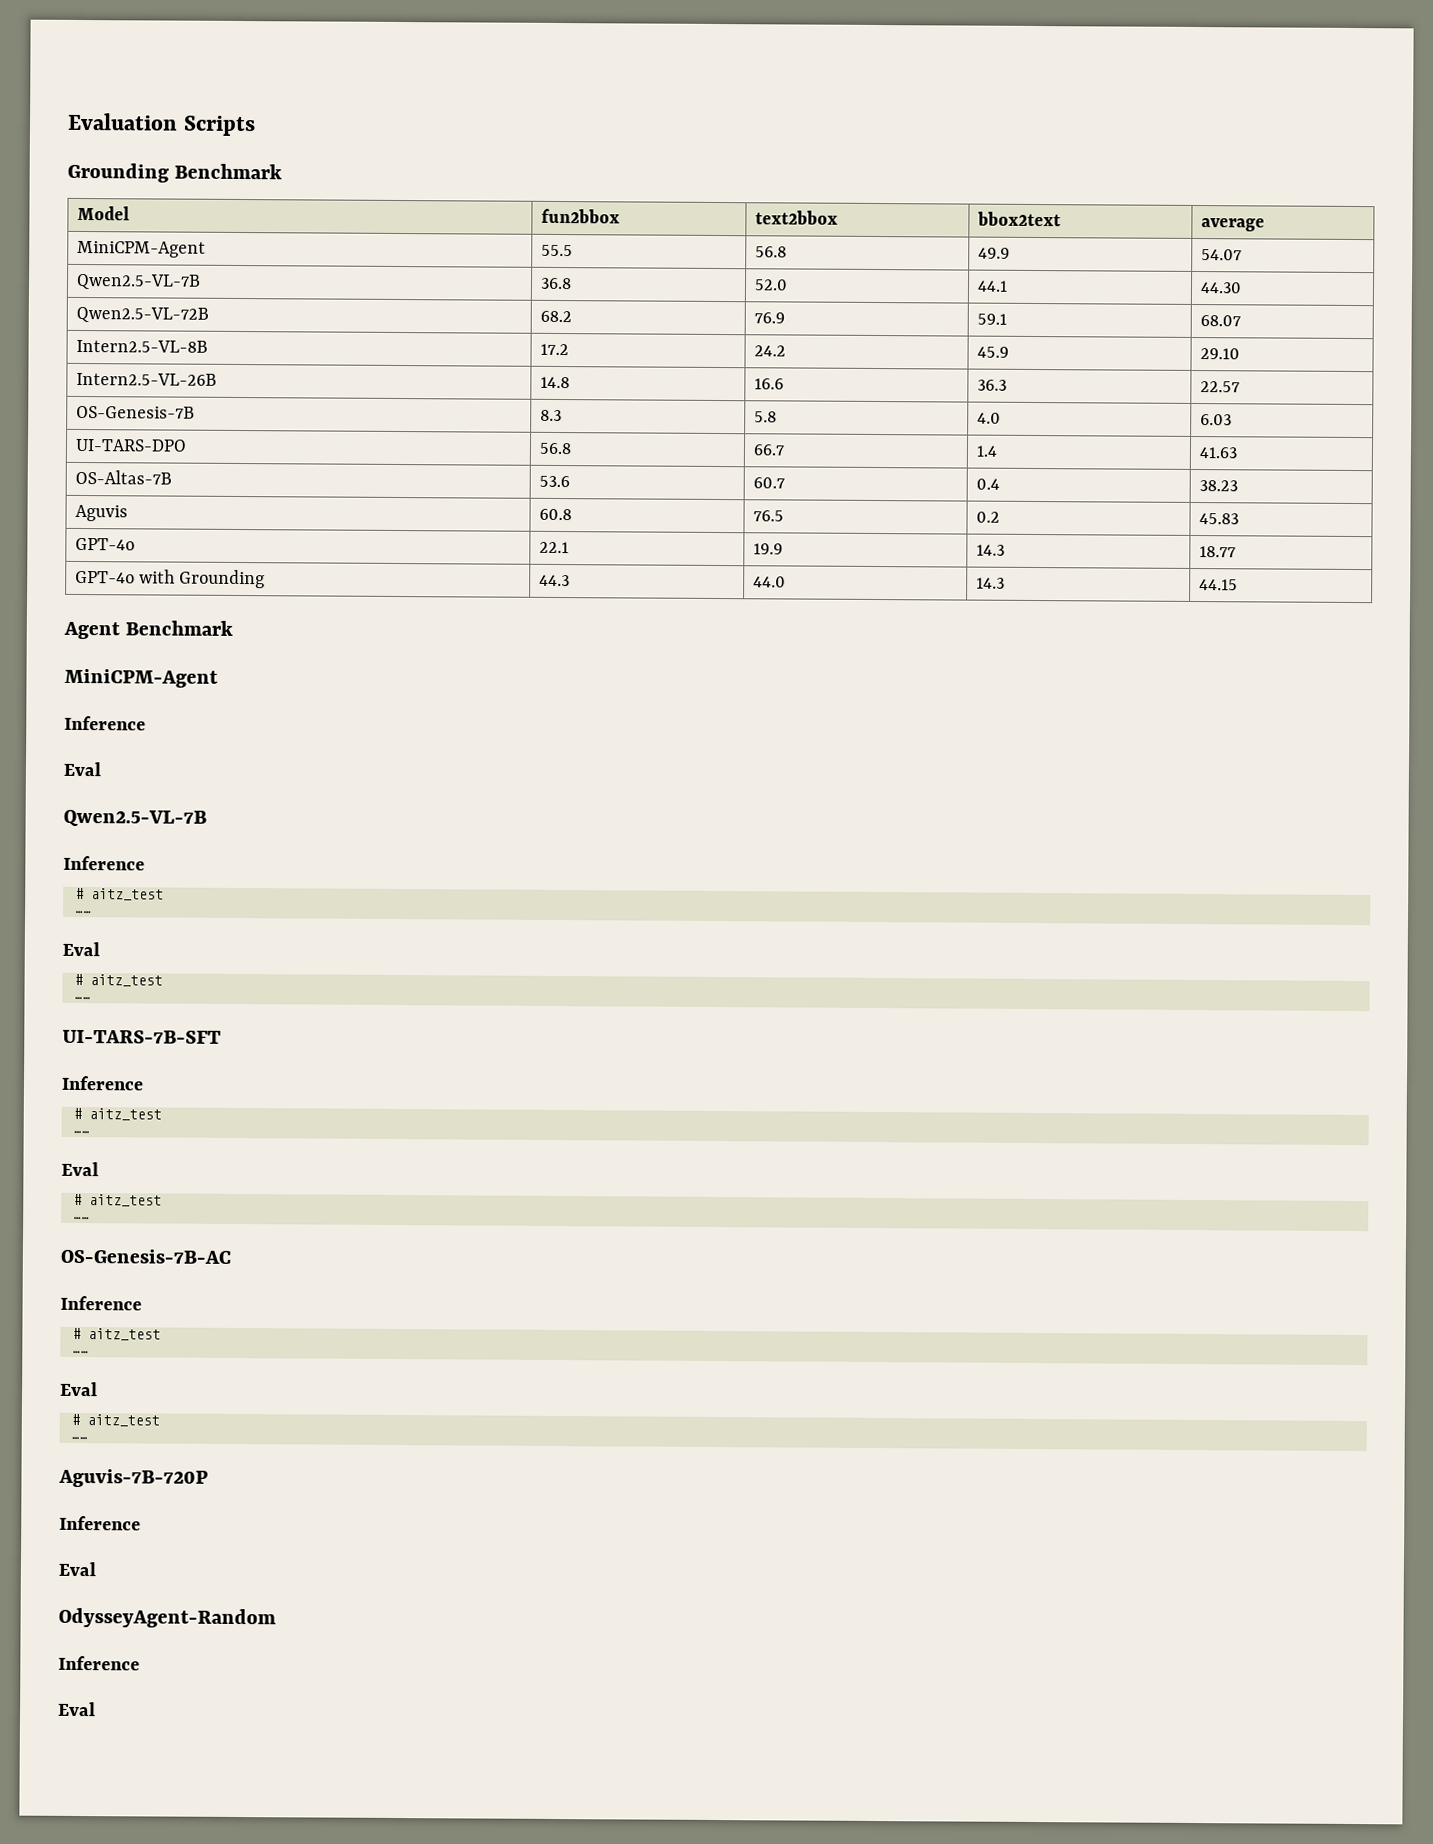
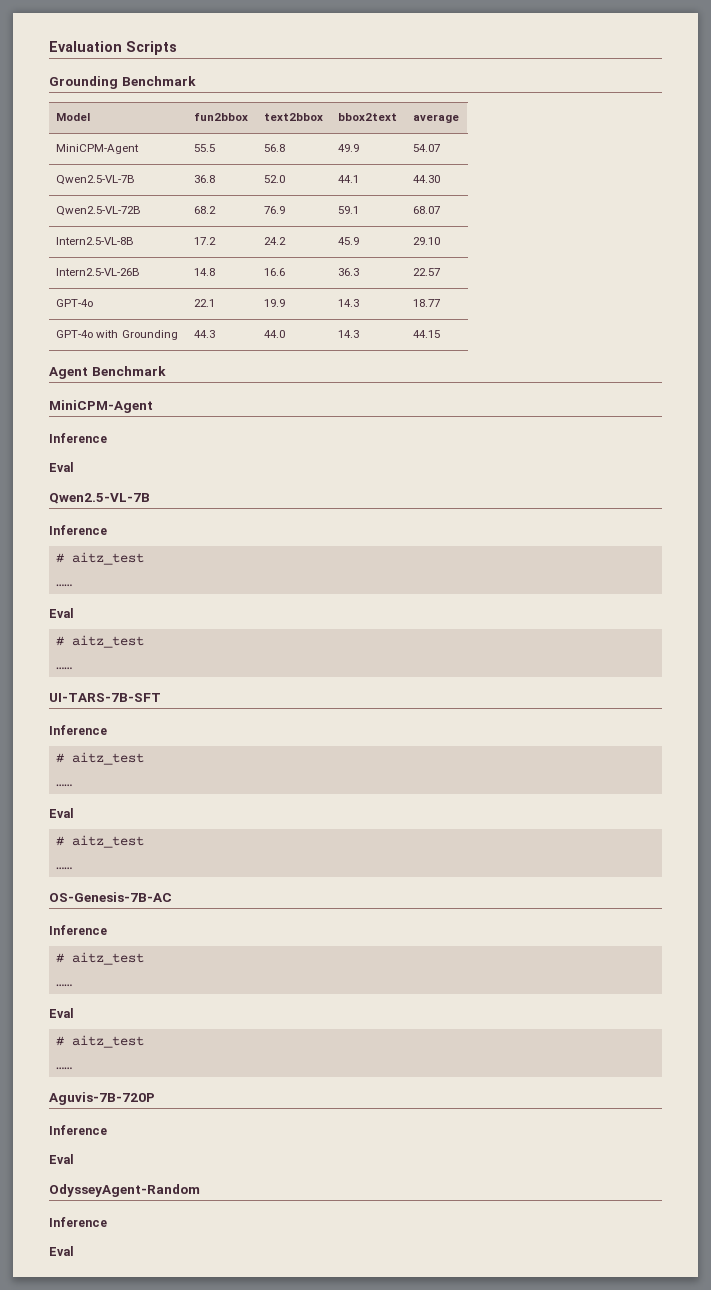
- OS-Genesis-7B | 8.3 | 5.8 | 4.0 | 6.03
- UI-TARS-DPO | 56.8 | 66.7 | 1.4 | 41.63
- OS-Altas-7B | 53.6 | 60.7 | 0.4 | 38.23
- Aguvis | 60.8 | 76.5 | 0.2 | 45.83

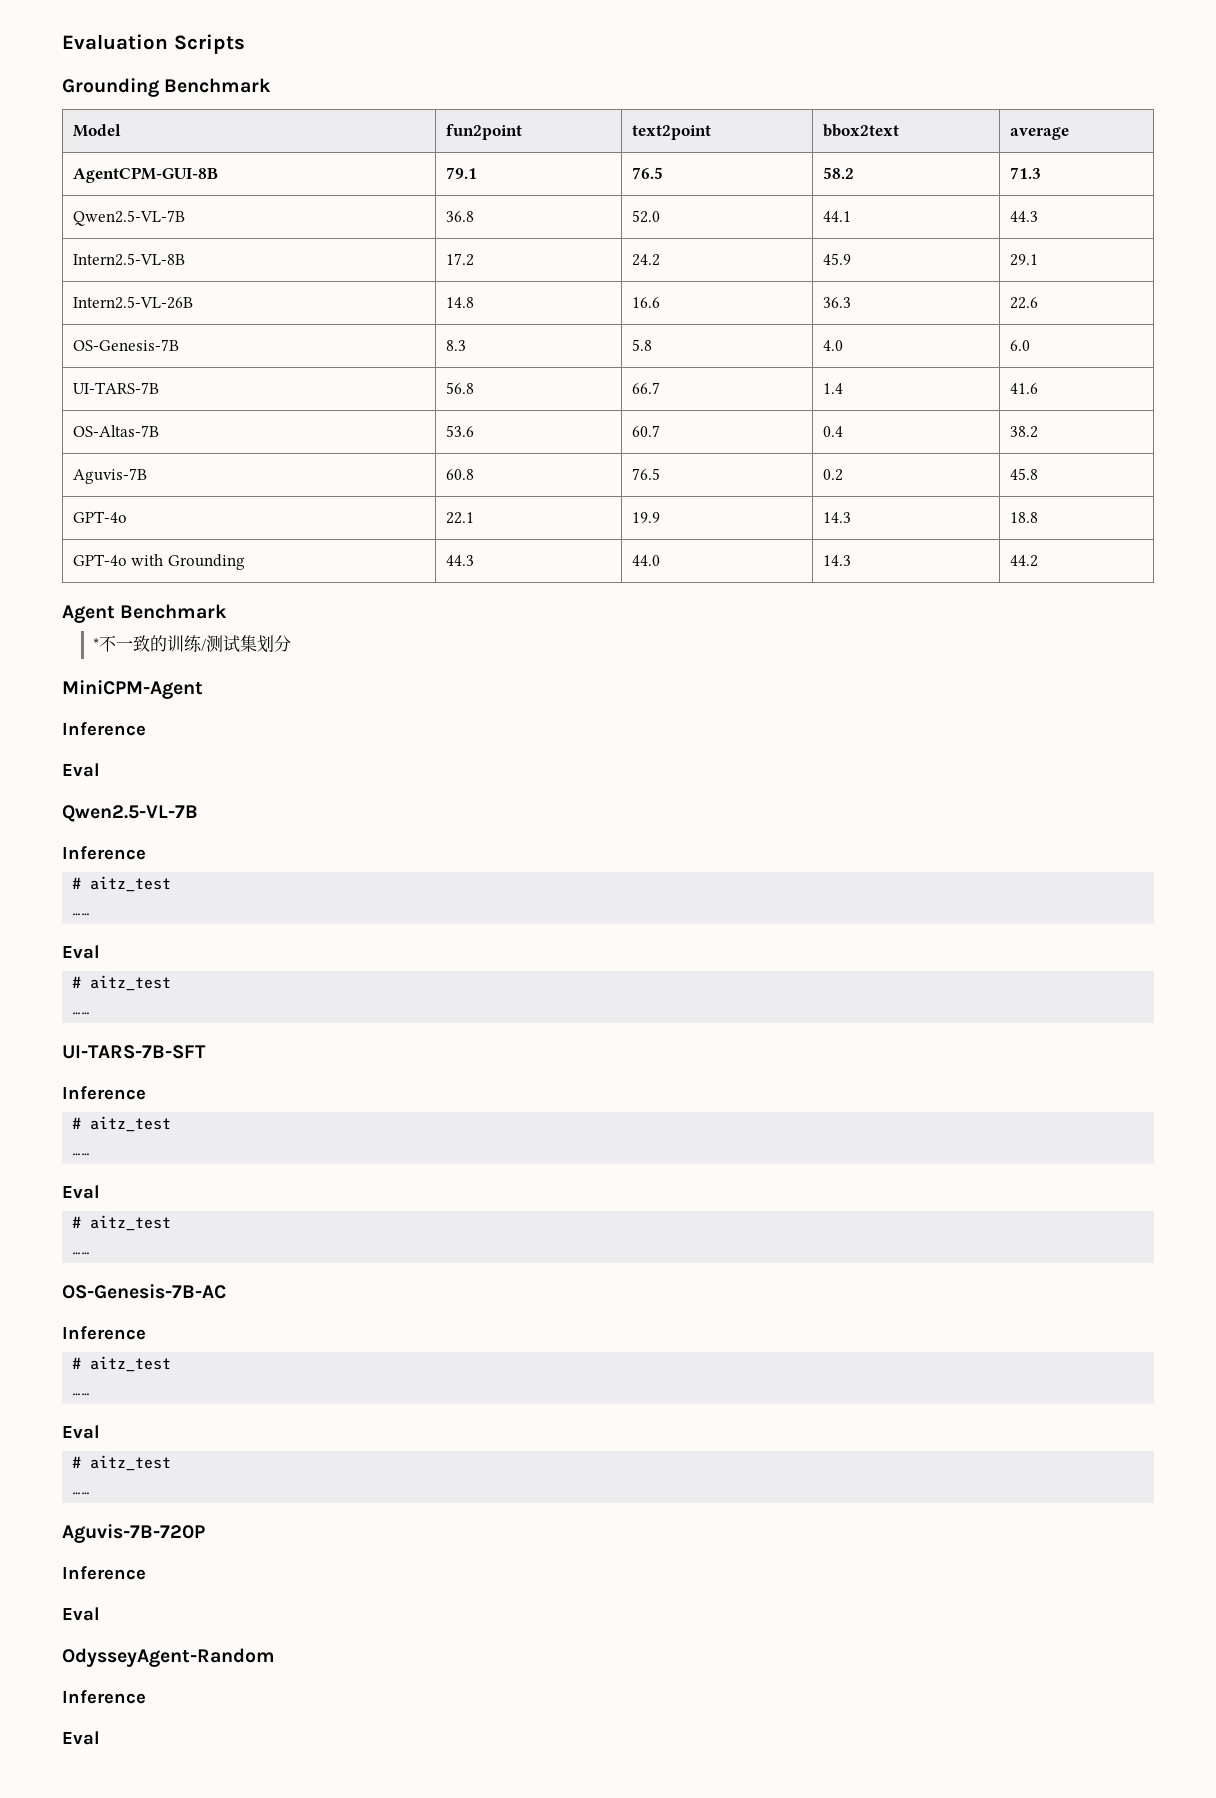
- Model | fun2bbox | text2bbox | bbox2text | average
+ Model | fun2point | text2point | bbox2text | average
- MiniCPM-Agent | 55.5 | 56.8 | 49.9 | 54.07
+ AgentCPM-GUI-8B | 79.1 | 76.5 | 58.2 | 71.3
- Qwen2.5-VL-7B | 36.8 | 52.0 | 44.1 | 44.30
- Qwen2.5-VL-72B | 68.2 | 76.9 | 59.1 | 68.07
+ Qwen2.5-VL-7B | 36.8 | 52.0 | 44.1 | 44.3
- Intern2.5-VL-8B | 17.2 | 24.2 | 45.9 | 29.10
+ Intern2.5-VL-8B | 17.2 | 24.2 | 45.9 | 29.1
- Intern2.5-VL-26B | 14.8 | 16.6 | 36.3 | 22.57
+ Intern2.5-VL-26B | 14.8 | 16.6 | 36.3 | 22.6
+ OS-Genesis-7B | 8.3 | 5.8 | 4.0 | 6.0
+ UI-TARS-7B | 56.8 | 66.7 | 1.4 | 41.6
+ OS-Altas-7B | 53.6 | 60.7 | 0.4 | 38.2
+ Aguvis-7B | 60.8 | 76.5 | 0.2 | 45.8
- GPT-4o | 22.1 | 19.9 | 14.3 | 18.77
+ GPT-4o | 22.1 | 19.9 | 14.3 | 18.8
- GPT-4o with Grounding | 44.3 | 44.0 | 14.3 | 44.15
+ GPT-4o with Grounding | 44.3 | 44.0 | 14.3 | 44.2
+ *不一致的训练/测试集划分

